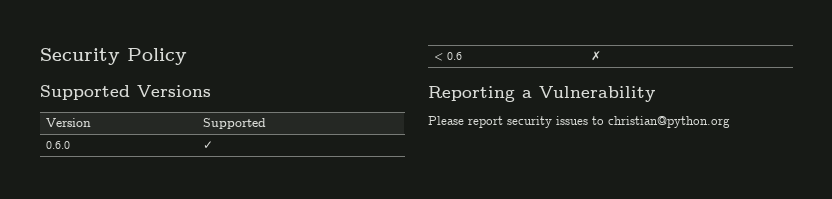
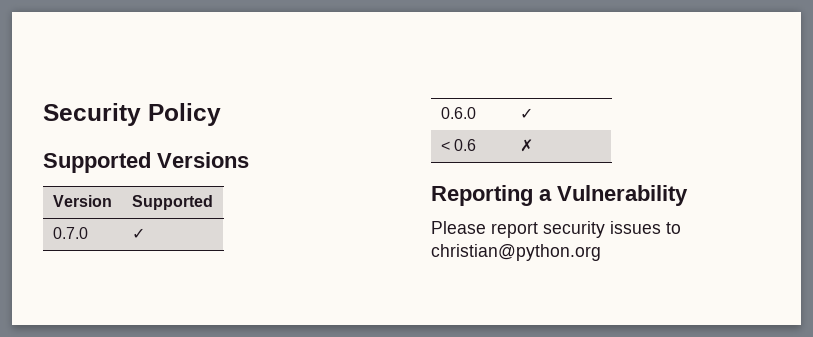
+ 0.7.0 | ✓

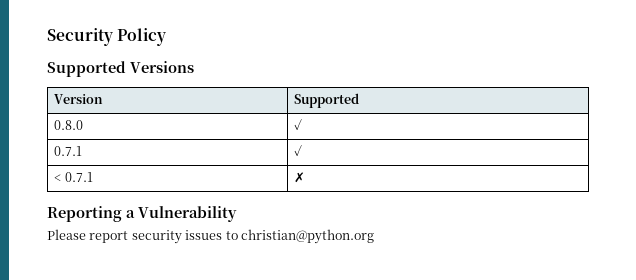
- 0.7.0 | ✓
- 0.6.0 | ✓
+ 0.8.0 | ✓
+ 0.7.1 | ✓
- < 0.6 | ✗
+ < 0.7.1 | ✗

